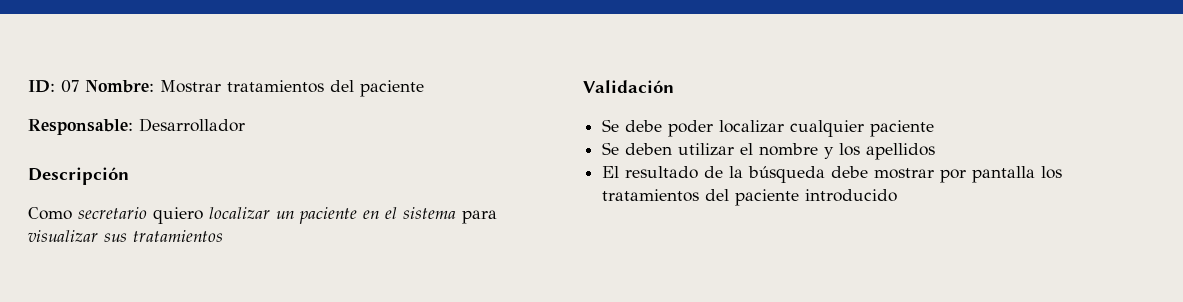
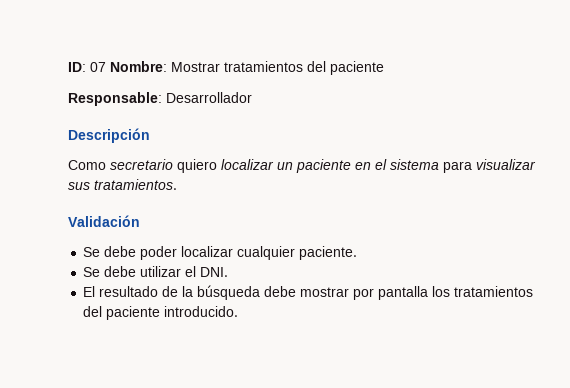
- Como secretario quiero localizar un paciente en el sistema para visualizar sus tratamientos
+ Como secretario quiero localizar un paciente en el sistema para visualizar sus tratamientos.
- Se debe poder localizar cualquier paciente
- Se deben utilizar el nombre y los apellidos
+ Se debe poder localizar cualquier paciente.
+ Se debe utilizar el DNI.
- El resultado de la búsqueda debe mostrar por pantalla los tratamientos del paciente introducido
+ El resultado de la búsqueda debe mostrar por pantalla los tratamientos del paciente introducido.

